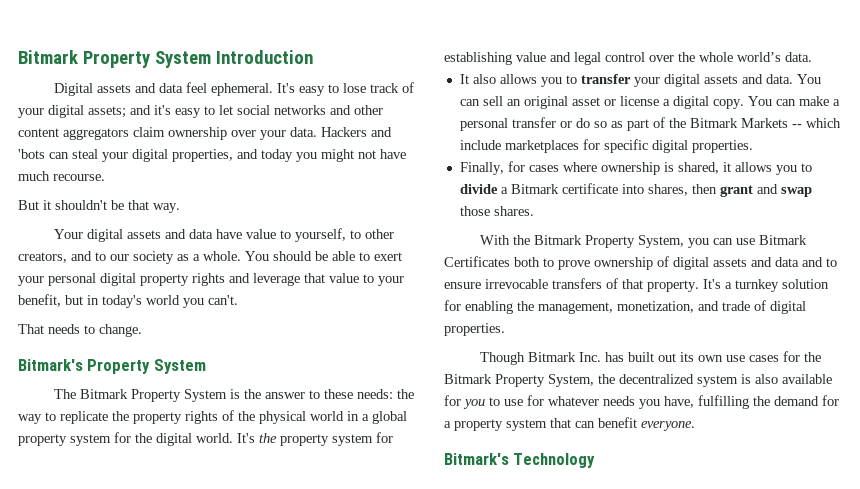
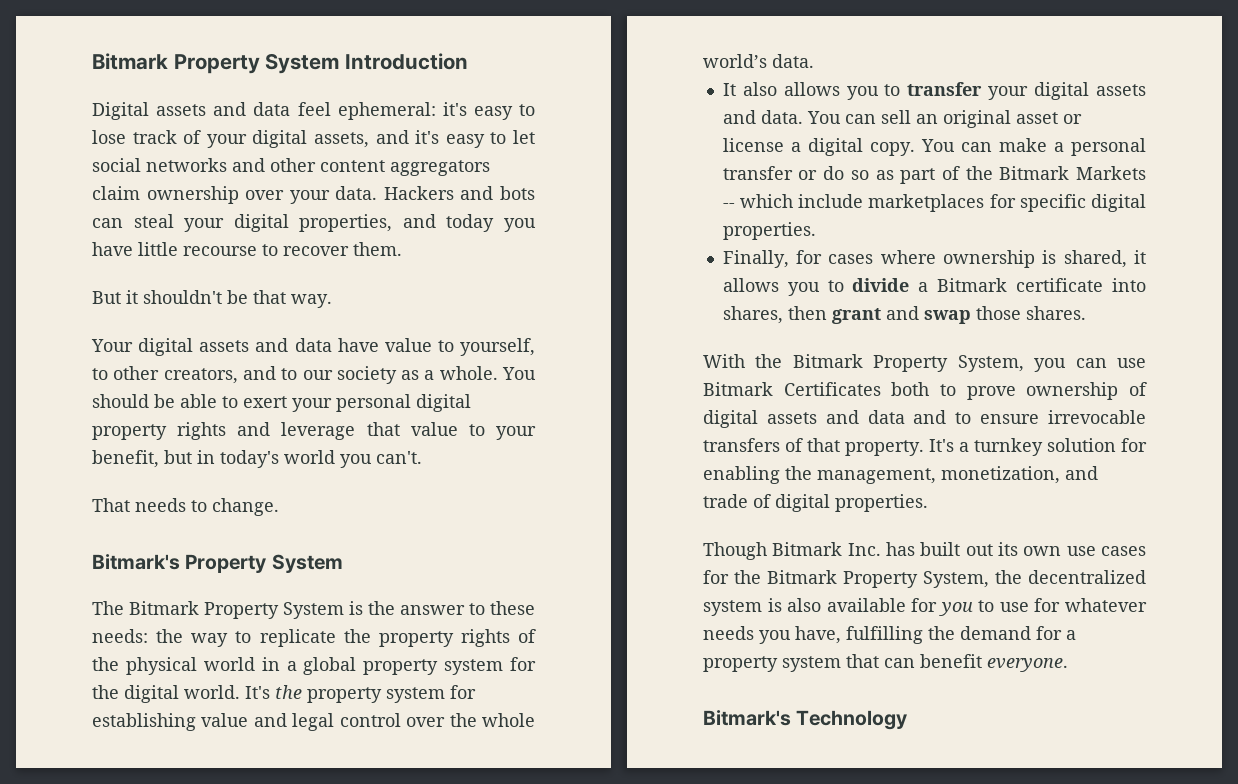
- Digital assets and data feel ephemeral. It's easy to lose track of your digital assets; and it's easy to let social networks and other content aggregators claim ownership over your data.
+ Digital assets and data feel ephemeral: it's easy to lose track of your digital assets, and it's easy to let social networks and other content aggregators claim ownership over your data.
- Hackers and 'bots can steal your digital properties, and today you might not have much recourse.
+ Hackers and bots can steal your digital properties, and today you have little recourse to recover them.

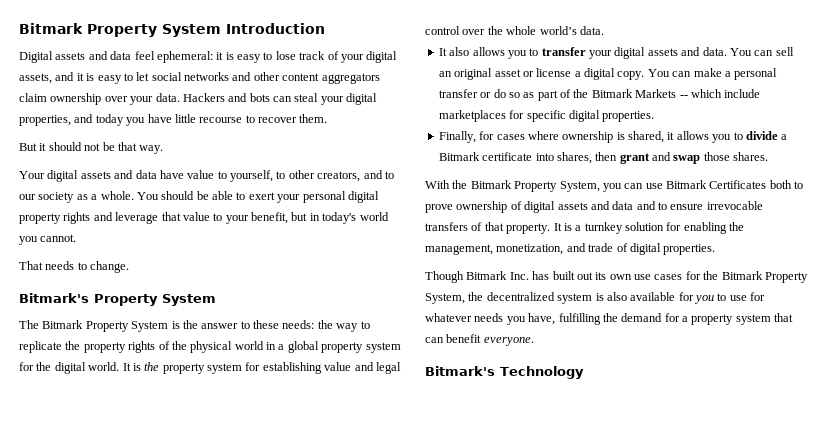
- Digital assets and data feel ephemeral: it's easy to lose track of your digital assets, and it's easy to let social networks and other content aggregators claim ownership over your data.
+ Digital assets and data feel ephemeral: it is easy to lose track of your digital assets, and it is easy to let social networks and other content aggregators claim ownership over your data.
- But it shouldn't be that way.
+ But it should not be that way.
- You should be able to exert your personal digital property rights and leverage that value to your benefit, but in today's world you can't.
+ You should be able to exert your personal digital property rights and leverage that value to your benefit, but in today's world you cannot.
- It's the property system for establishing value and legal control over the whole world’s data.
+ It is the property system for establishing value and legal control over the whole world’s data.
- It's a turnkey solution for enabling the management, monetization, and trade of digital properties.
+ It is a turnkey solution for enabling the management, monetization, and trade of digital properties.

